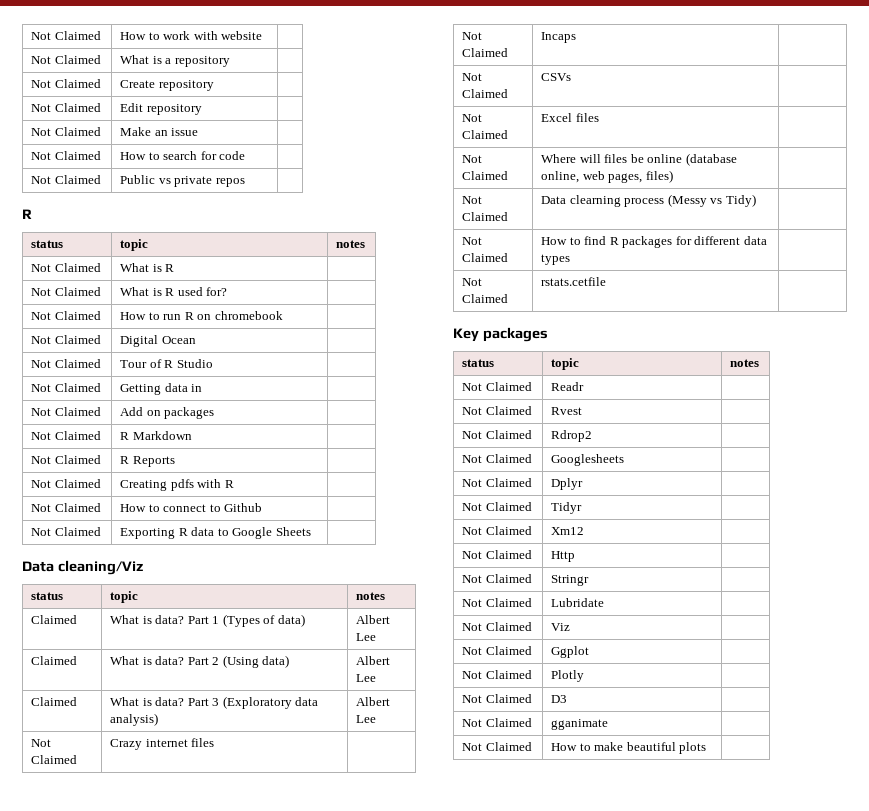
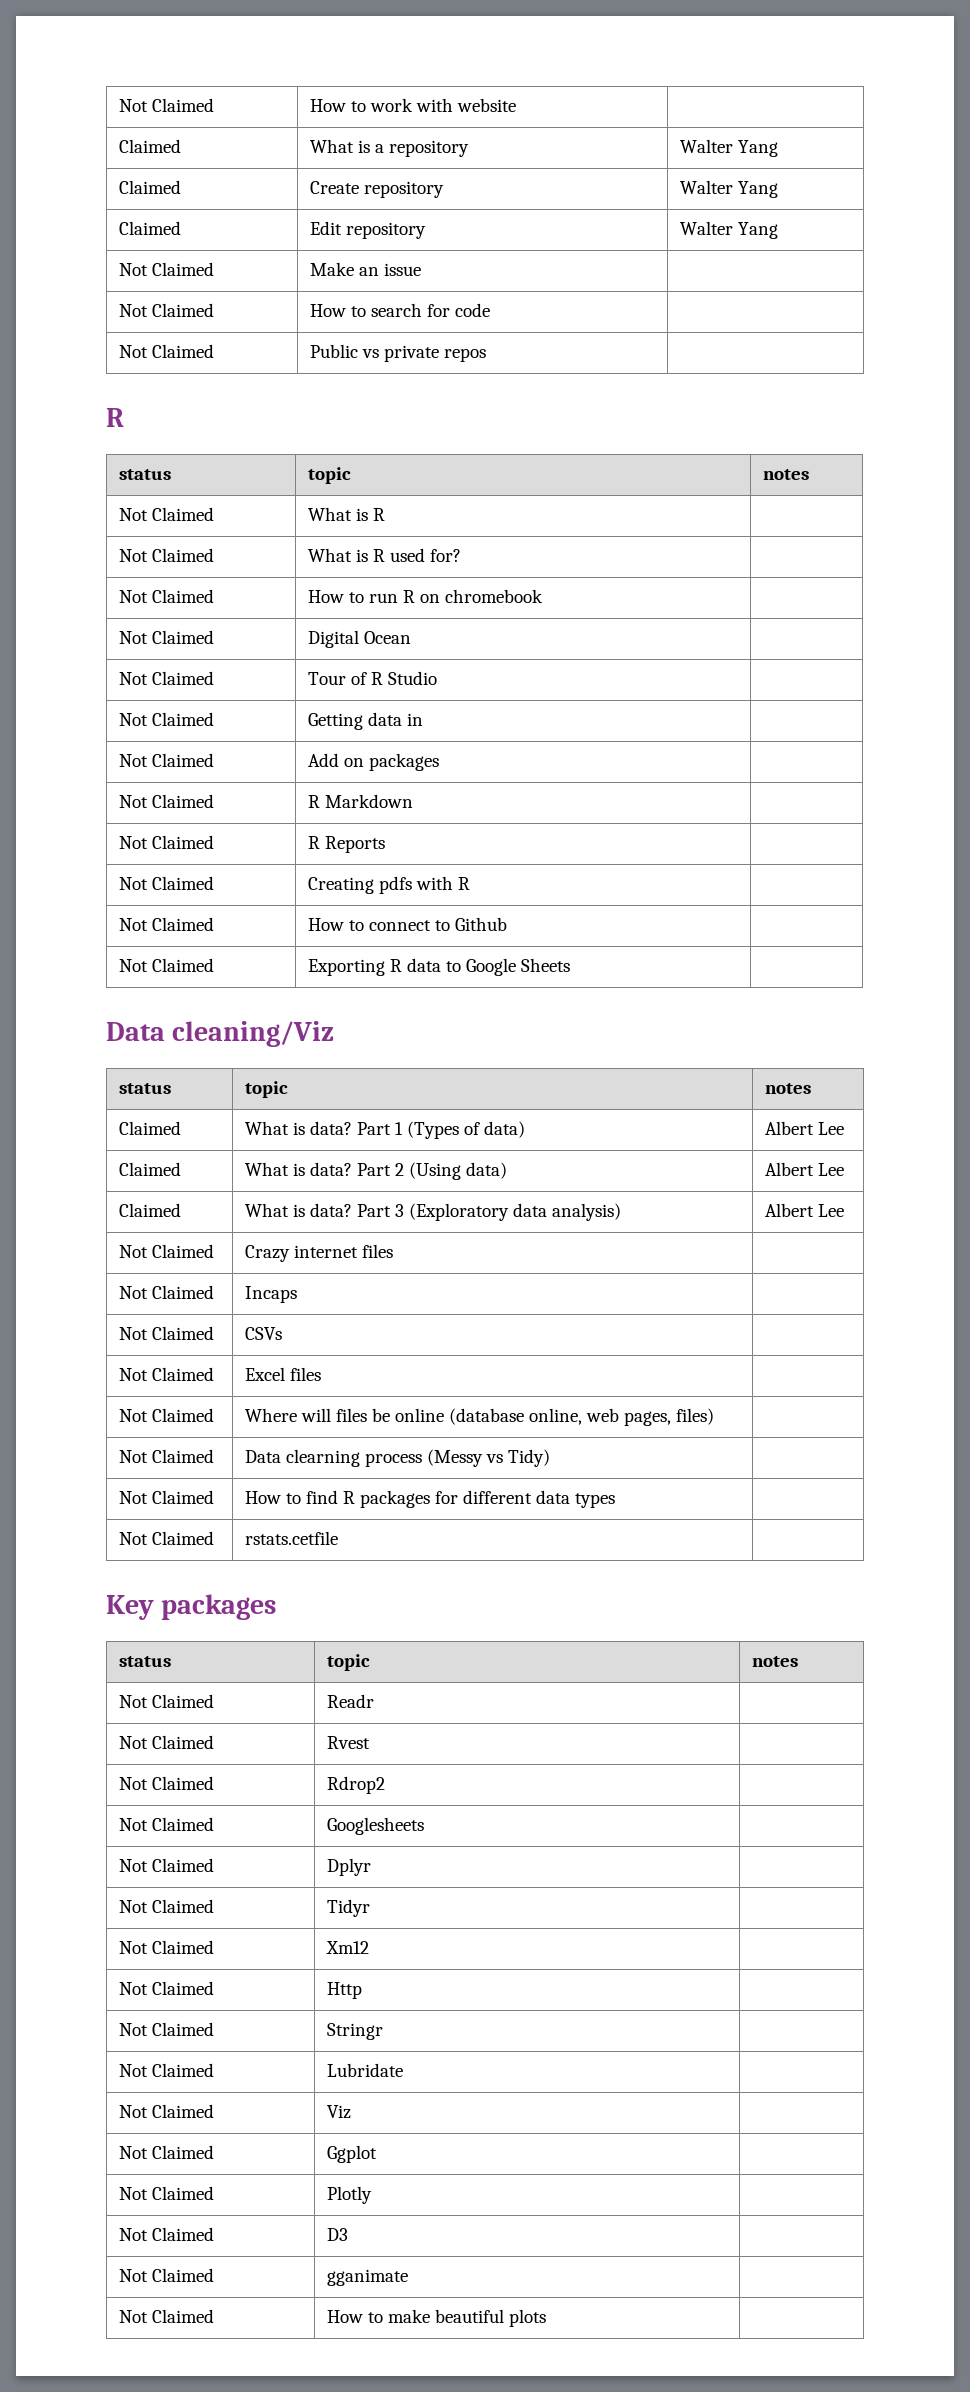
- Not Claimed | What is a repository |
- Not Claimed | Create repository |
- Not Claimed | Edit repository |
+ Claimed | What is a repository | Walter Yang
+ Claimed | Create repository | Walter Yang
+ Claimed | Edit repository | Walter Yang

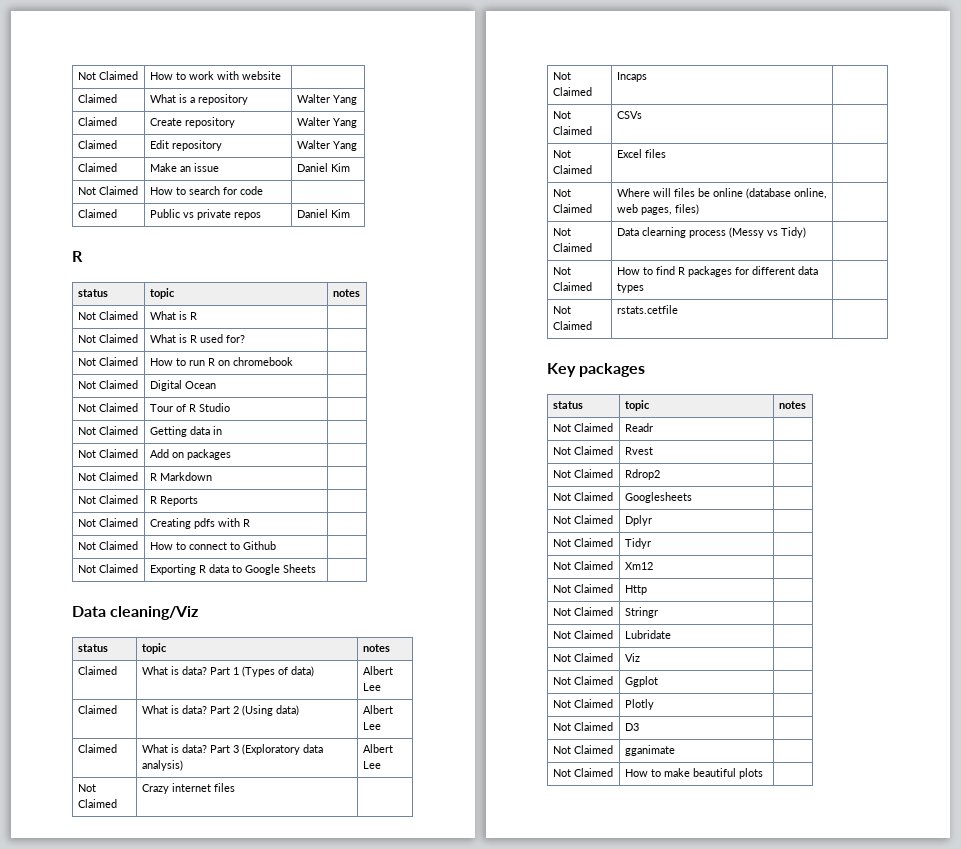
- Not Claimed | Make an issue |
+ Claimed | Make an issue | Daniel Kim
- Not Claimed | Public vs private repos |
+ Claimed | Public vs private repos | Daniel Kim

